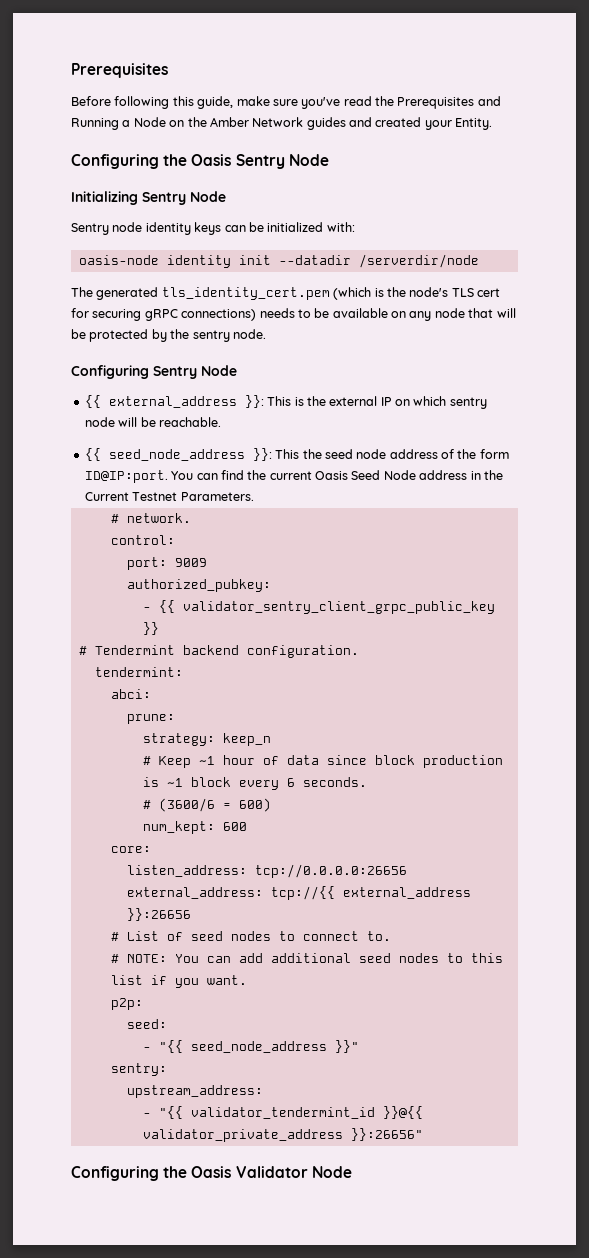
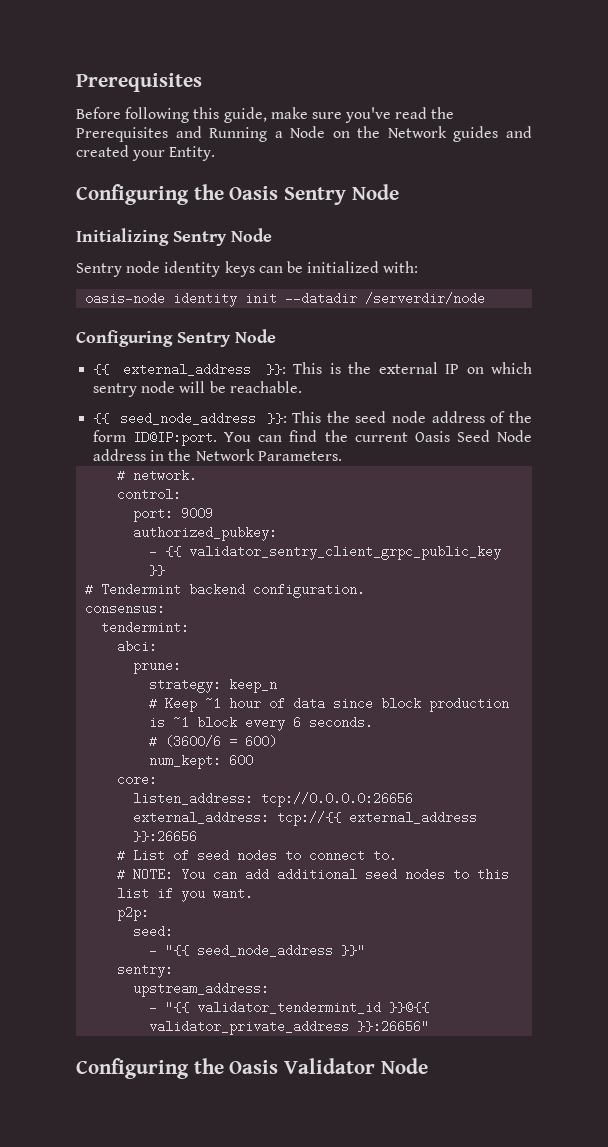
- Before following this guide, make sure you've read the Prerequisites and Running a Node on the Amber Network guides and created your Entity.
+ Before following this guide, make sure you've read the Prerequisites and Running a Node on the Network guides and created your Entity.
- The generated tls_identity_cert.pem (which is the node's TLS cert for securing gRPC connections) needs to be available on any node that will be protected by the sentry node.
- You can find the current Oasis Seed Node address in the Current Testnet Parameters.
+ You can find the current Oasis Seed Node address in the Network Parameters.
+ consensus:

